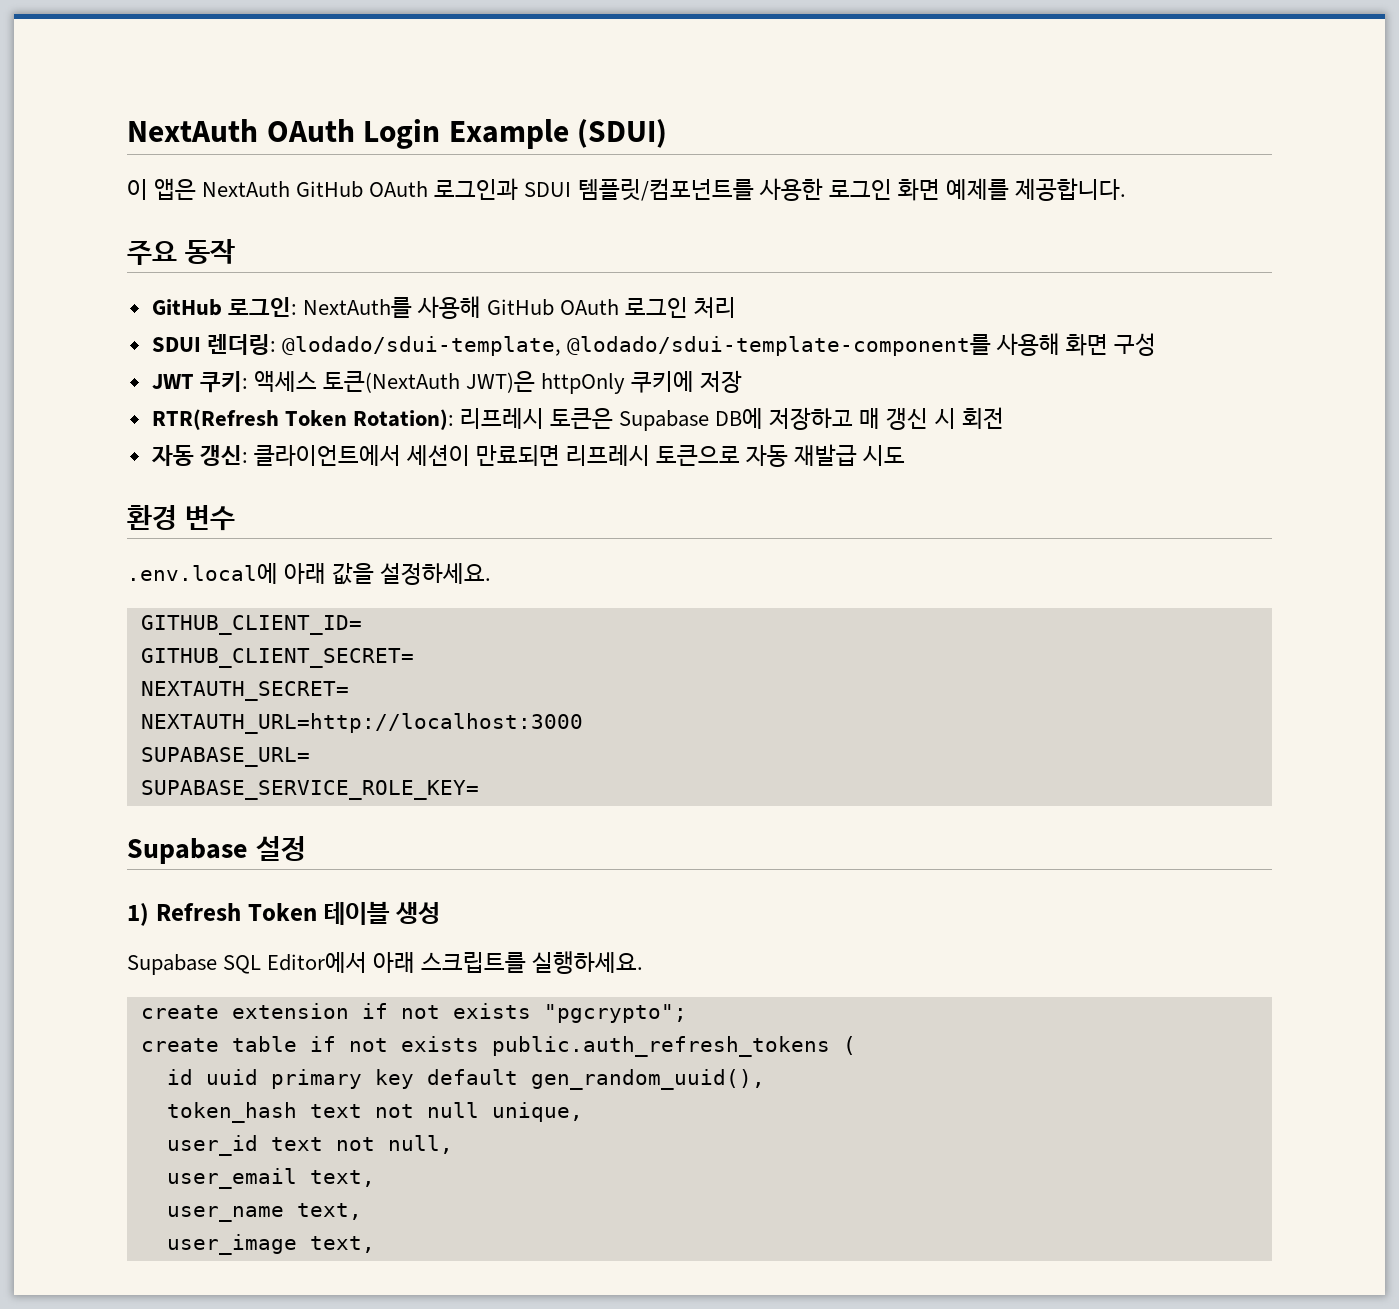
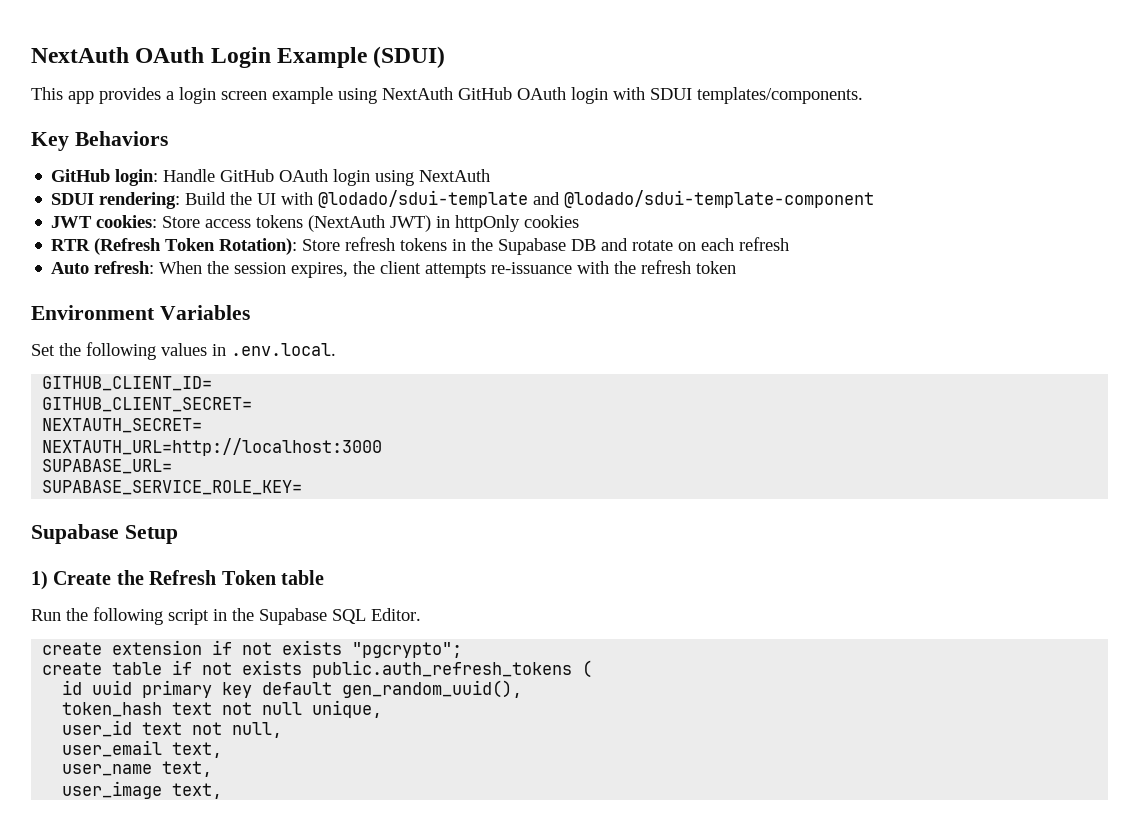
- 이 앱은 NextAuth GitHub OAuth 로그인과 SDUI 템플릿/컴포넌트를 사용한 로그인 화면 예제를 제공합니다.
- 주요 동작
- GitHub 로그인: NextAuth를 사용해 GitHub OAuth 로그인 처리
- SDUI 렌더링: @lodado/sdui-template, @lodado/sdui-template-component를 사용해 화면 구성
- JWT 쿠키: 액세스 토큰(NextAuth JWT)은 httpOnly 쿠키에 저장
- RTR(Refresh Token Rotation): 리프레시 토큰은 Supabase DB에 저장하고 매 갱신 시 회전
- 자동 갱신: 클라이언트에서 세션이 만료되면 리프레시 토큰으로 자동 재발급 시도
- 환경 변수
- .env.local에 아래 값을 설정하세요.
+ This app provides a login screen example using NextAuth GitHub OAuth login with SDUI templates/components.
+ Key Behaviors
+ GitHub login: Handle GitHub OAuth login using NextAuth
+ SDUI rendering: Build the UI with @lodado/sdui-template and @lodado/sdui-template-component
+ JWT cookies: Store access tokens (NextAuth JWT) in httpOnly cookies
+ RTR (Refresh Token Rotation): Store refresh tokens in the Supabase DB and rotate on each refresh
+ Auto refresh: When the session expires, the client attempts re-issuance with the refresh token
+ Environment Variables
+ Set the following values in .env.local.
- Supabase 설정
+ Supabase Setup
- 1) Refresh Token 테이블 생성
- Supabase SQL Editor에서 아래 스크립트를 실행하세요.
+ 1) Create the Refresh Token table
+ Run the following script in the Supabase SQL Editor.

